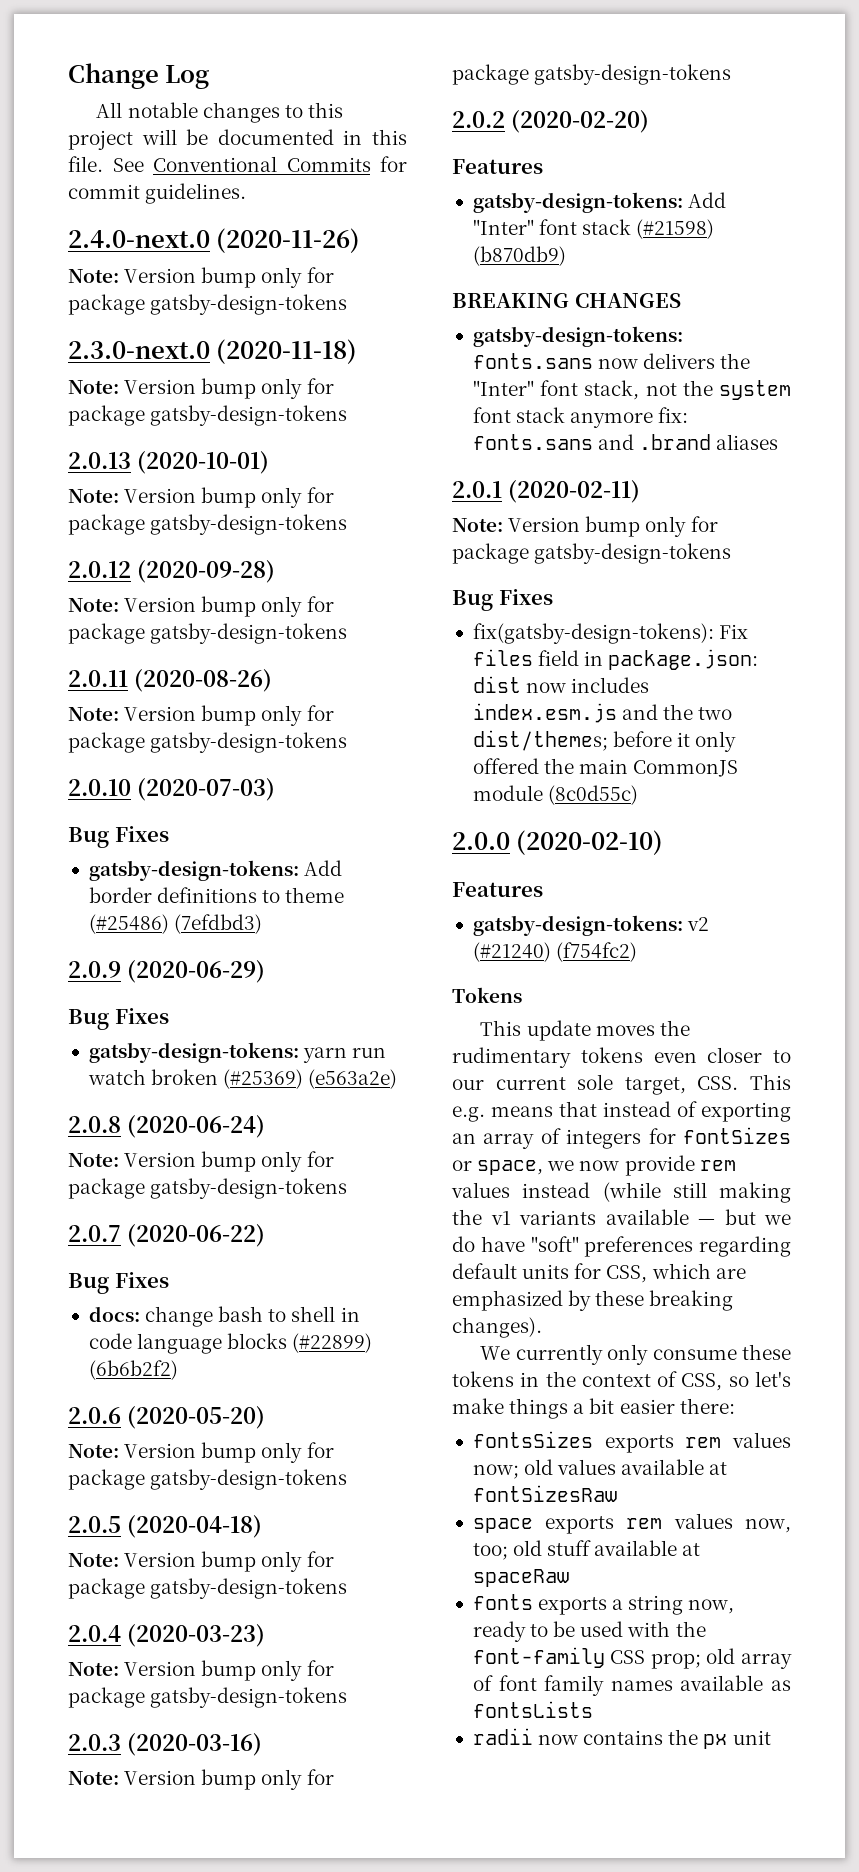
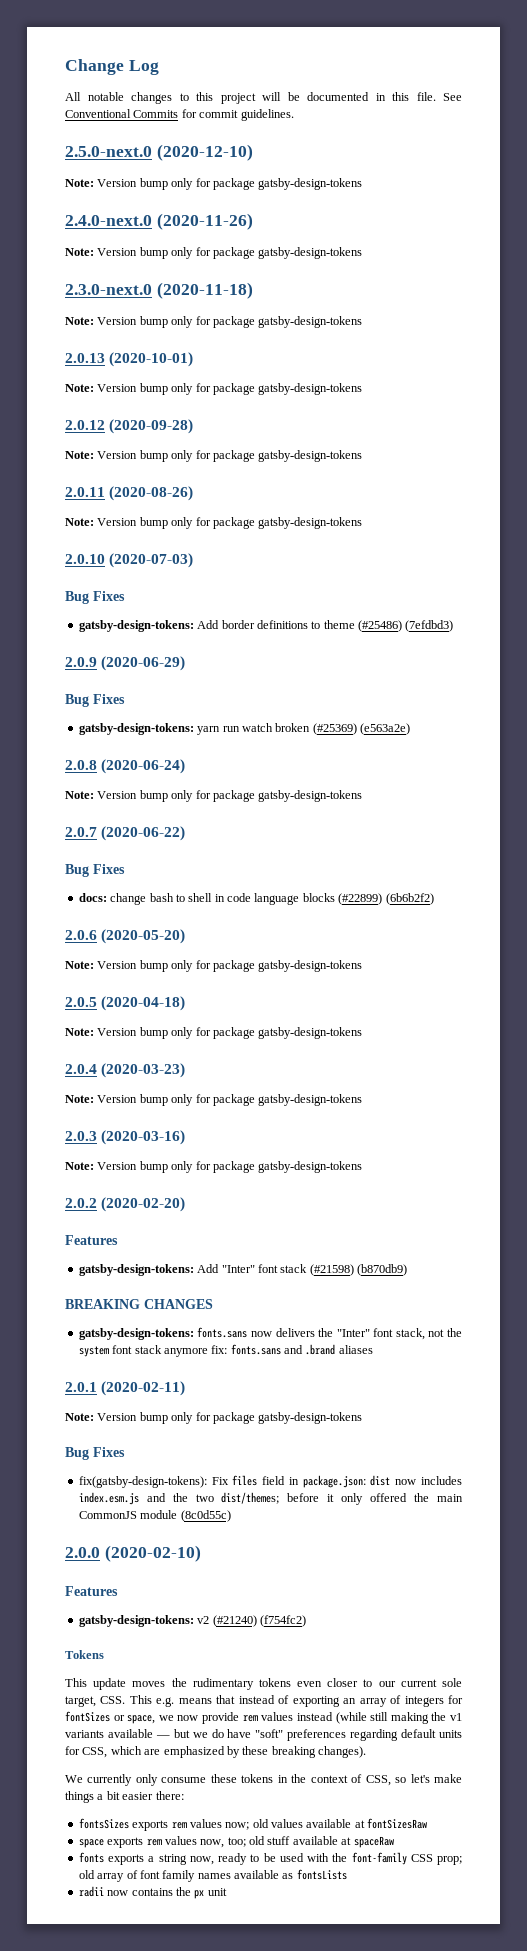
+ 2.5.0-next.0 (2020-12-10)
+ Note: Version bump only for package gatsby-design-tokens

